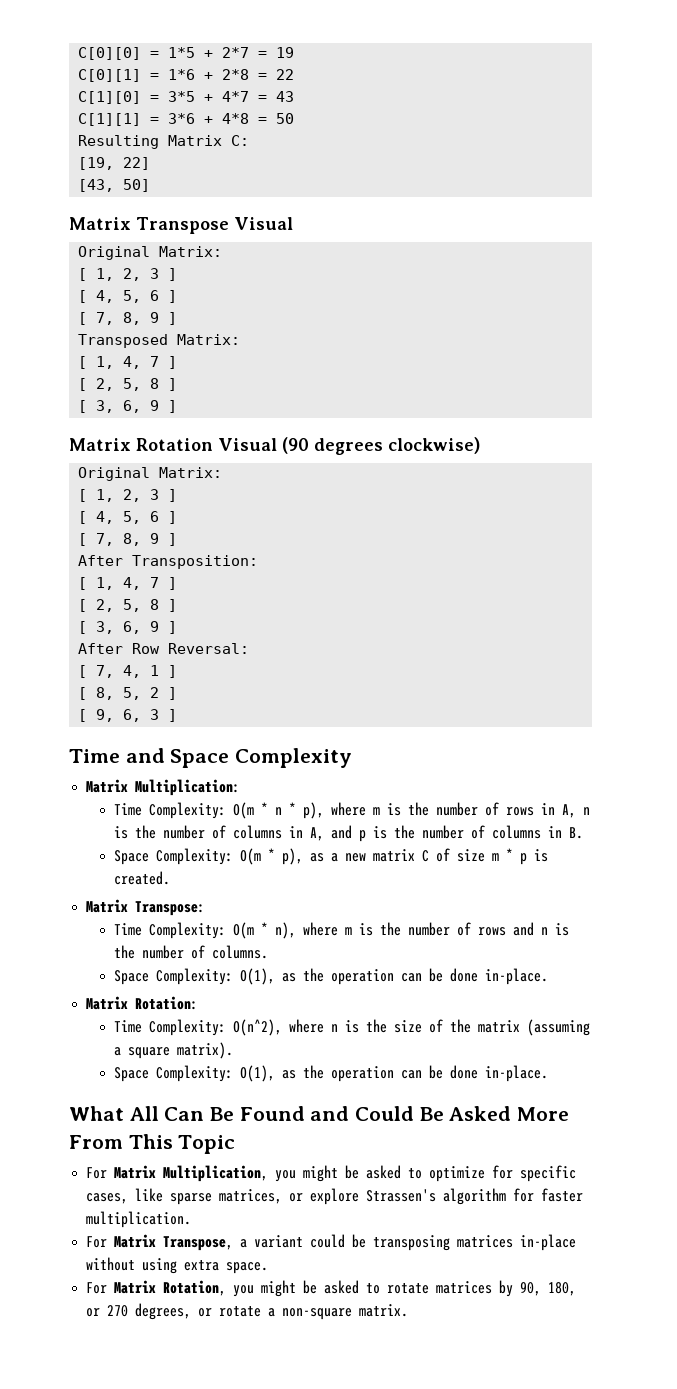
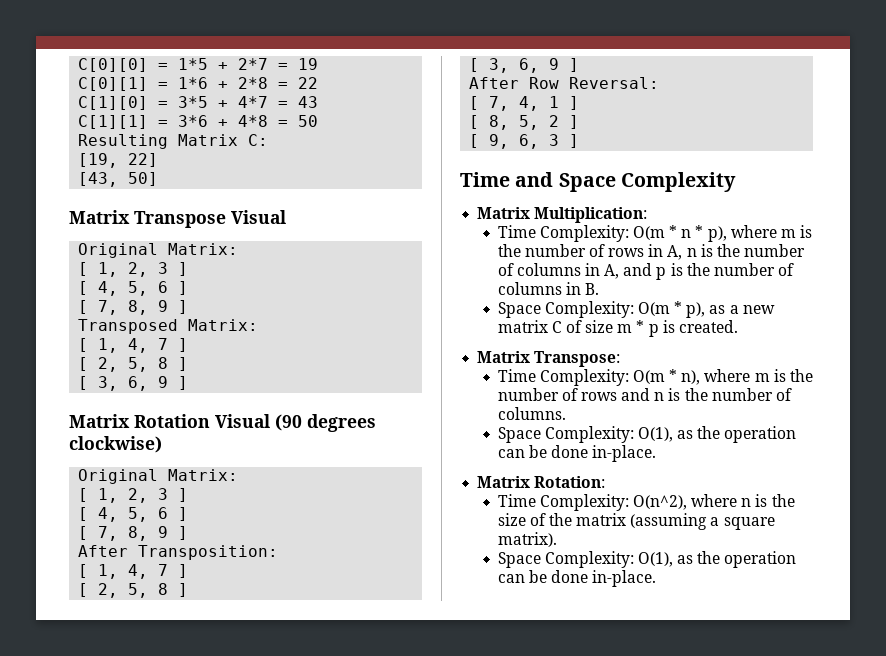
- What All Can Be Found and Could Be Asked More From This Topic
- For Matrix Multiplication, you might be asked to optimize for specific cases, like sparse matrices, or explore Strassen's algorithm for faster multiplication.
- For Matrix Transpose, a variant could be transposing matrices in-place without using extra space.
- For Matrix Rotation, you might be asked to rotate matrices by 90, 180, or 270 degrees, or rotate a non-square matrix.

